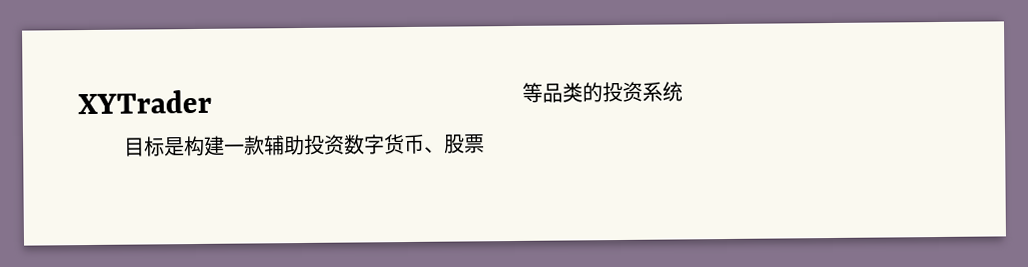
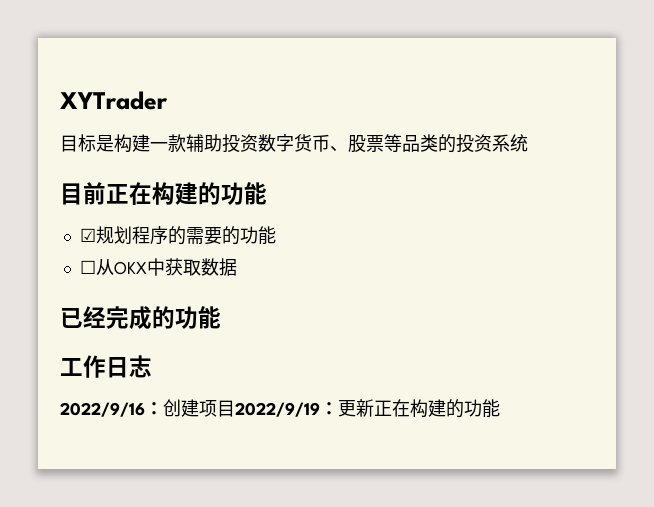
+ 目前正在构建的功能
+ ☑规划程序的需要的功能
+ ☐从OKX中获取数据
+ 已经完成的功能
+ 工作日志
+ 2022/9/16：创建项目2022/9/19：更新正在构建的功能

